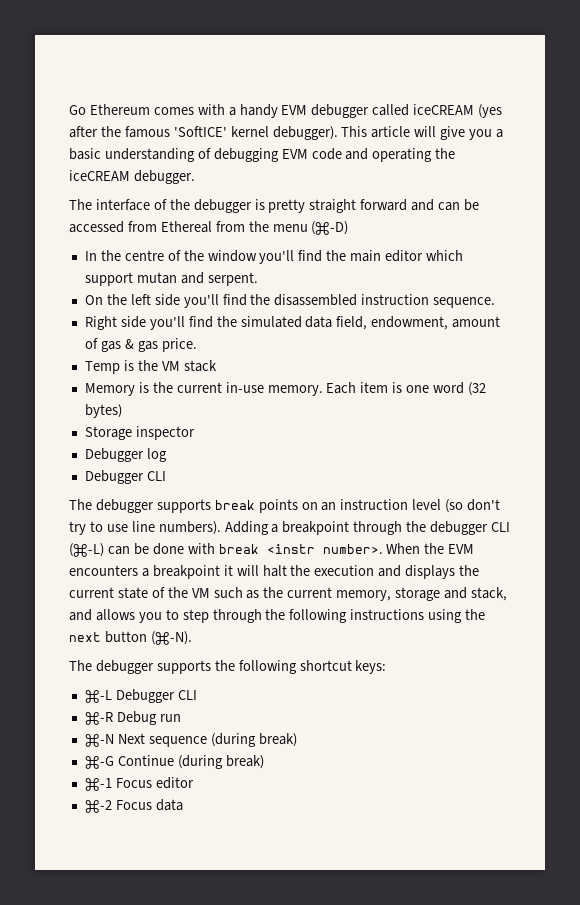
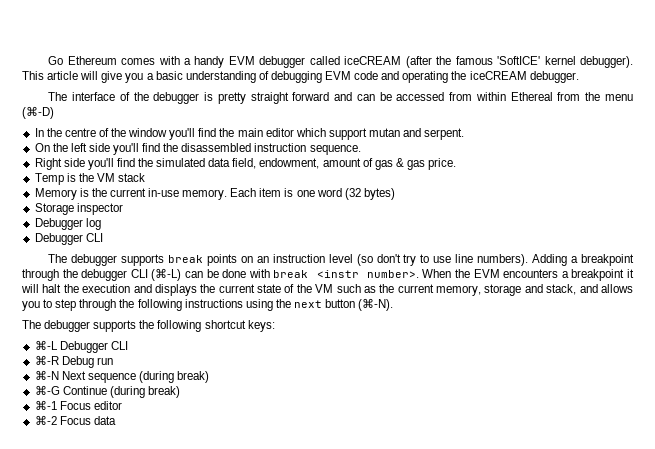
- Go Ethereum comes with a handy EVM debugger called iceCREAM (yes after the famous 'SoftICE' kernel debugger).
+ Go Ethereum comes with a handy EVM debugger called iceCREAM (after the famous 'SoftICE' kernel debugger).
- The interface of the debugger is pretty straight forward and can be accessed from Ethereal from the menu (⌘-D)
+ The interface of the debugger is pretty straight forward and can be accessed from within Ethereal from the menu (⌘-D)

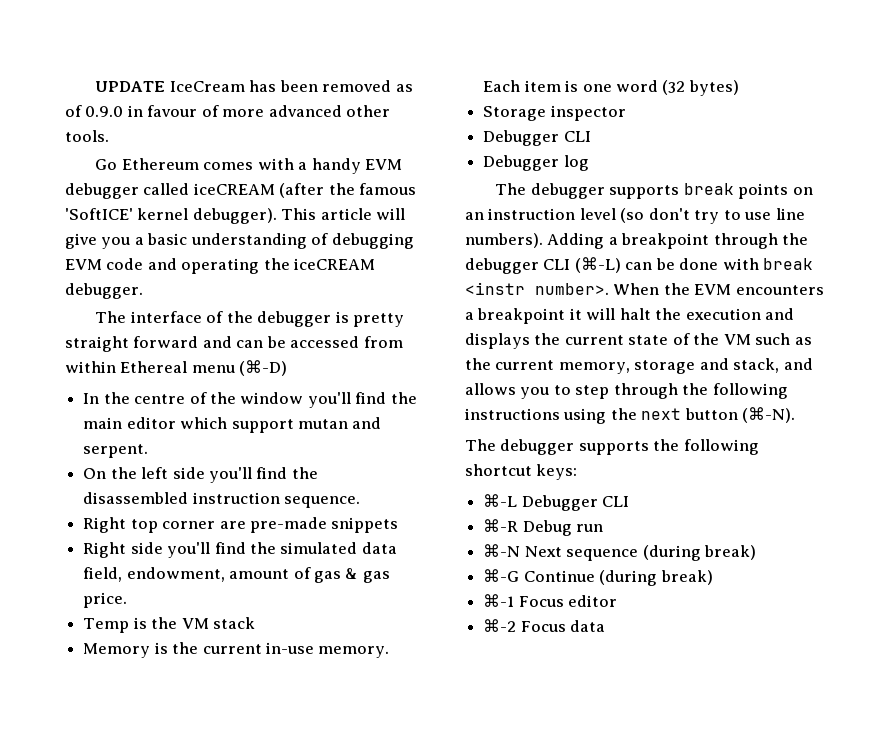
+ UPDATE IceCream has been removed as of 0.9.0 in favour of more advanced other tools.
- The interface of the debugger is pretty straight forward and can be accessed from within Ethereal from the menu (⌘-D)
+ The interface of the debugger is pretty straight forward and can be accessed from within Ethereal menu (⌘-D)
+ Right top corner are pre-made snippets
  Storage inspector
+ Debugger CLI
  Debugger log
- Debugger CLI

